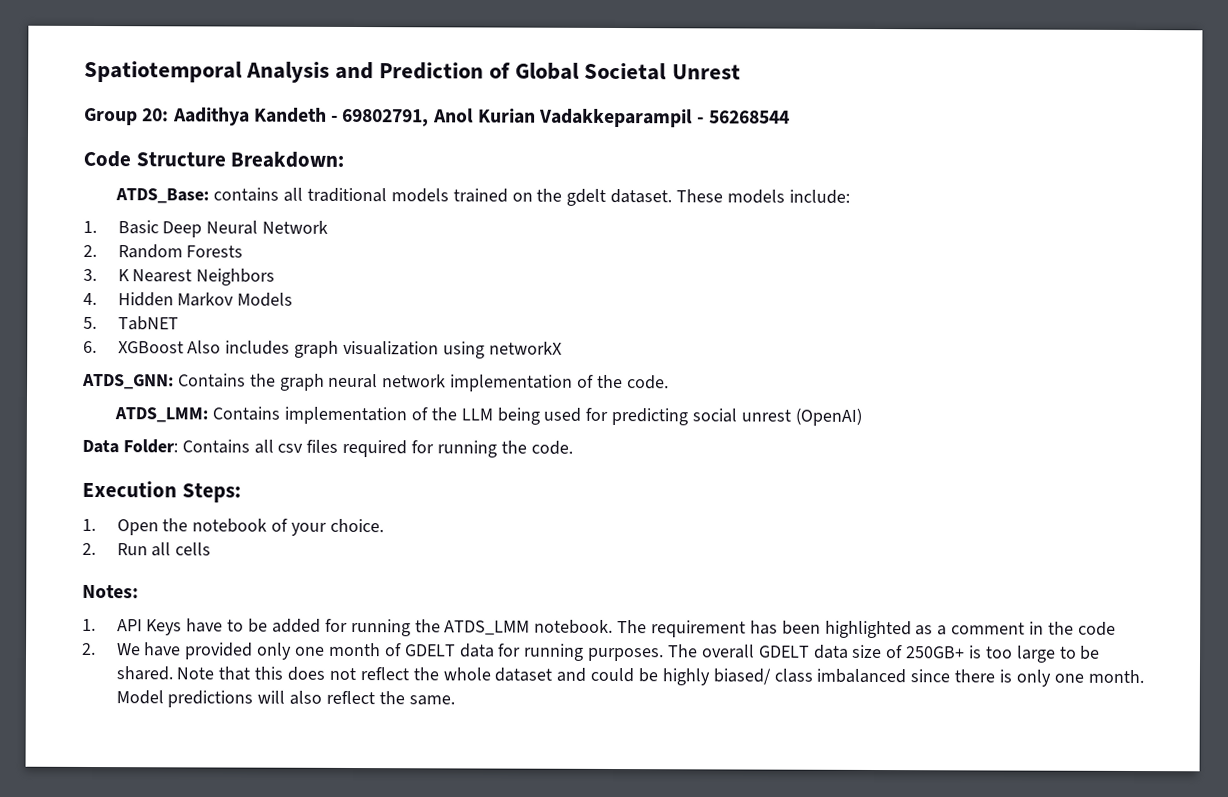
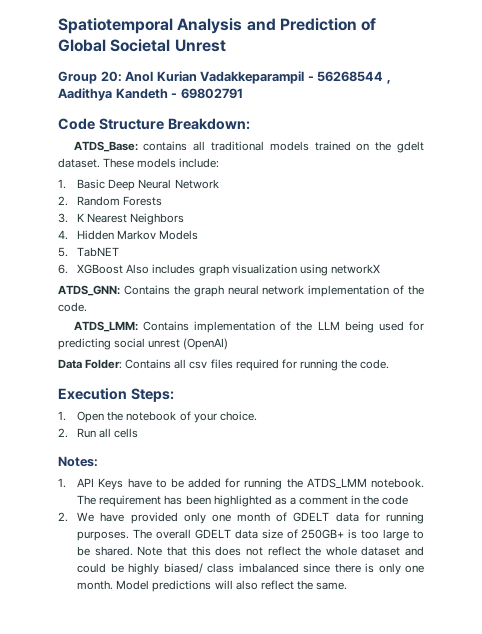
- Group 20: Aadithya Kandeth - 69802791, Anol Kurian Vadakkeparampil - 56268544
+ Group 20: Anol Kurian Vadakkeparampil - 56268544 , Aadithya Kandeth - 69802791

